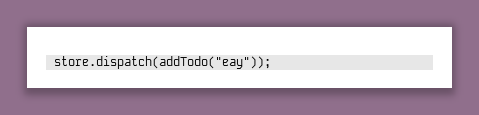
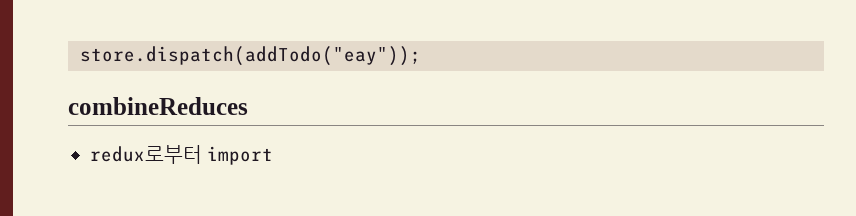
+ combineReduces
+ redux로부터 import

